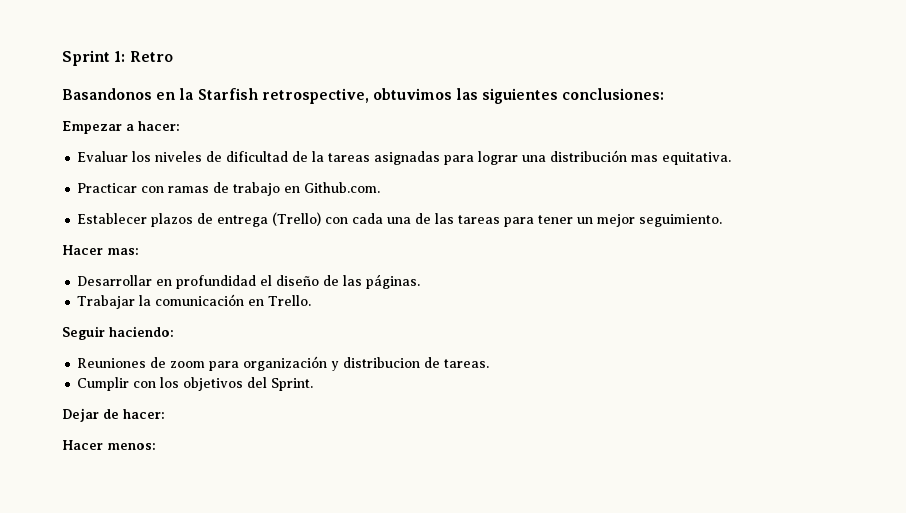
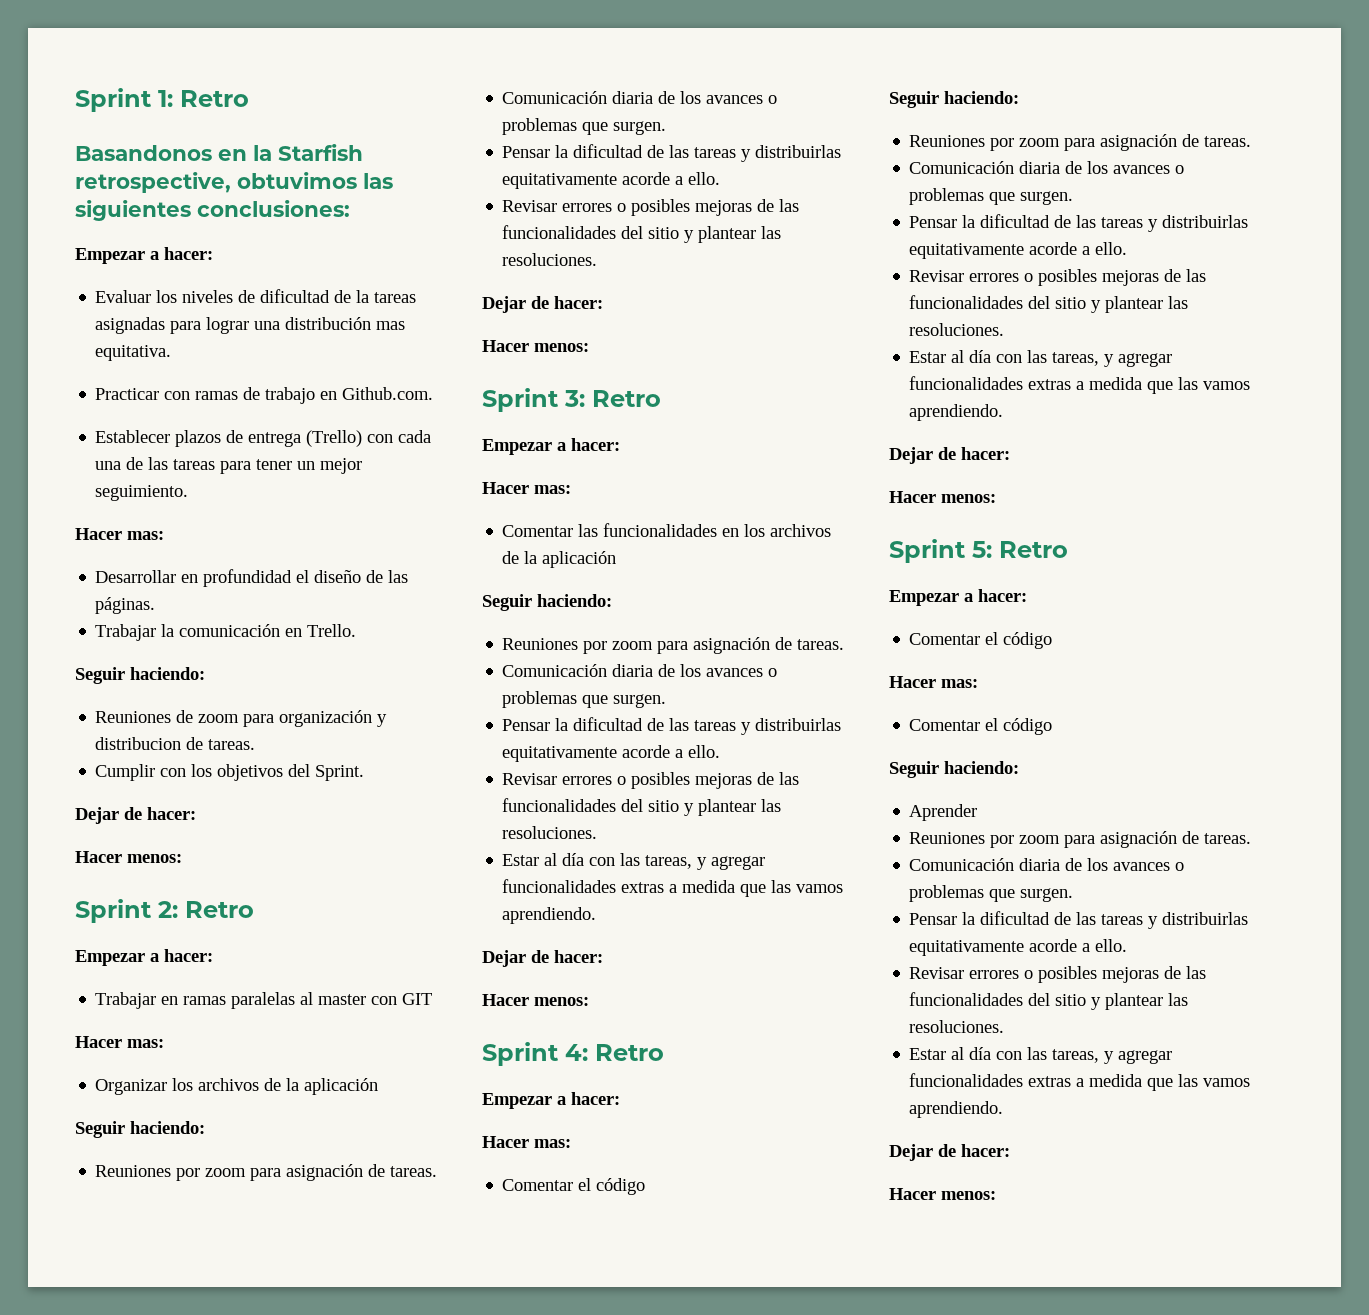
+ Sprint 2: Retro
+ Empezar a hacer:
+ Trabajar en ramas paralelas al master con GIT
+ Hacer mas:
+ Organizar los archivos de la aplicación
+ Seguir haciendo:
+ Reuniones por zoom para asignación de tareas.
+ Comunicación diaria de los avances o problemas que surgen.
+ Pensar la dificultad de las tareas y distribuirlas equitativamente acorde a ello.
+ Revisar errores o posibles mejoras de las funcionalidades del sitio y plantear las resoluciones.
+ Dejar de hacer:
+ Hacer menos:
+ Sprint 3: Retro
+ Empezar a hacer:
+ Hacer mas:
+ Comentar las funcionalidades en los archivos de la aplicación
+ Seguir haciendo:
+ Reuniones por zoom para asignación de tareas.
+ Comunicación diaria de los avances o problemas que surgen.
+ Pensar la dificultad de las tareas y distribuirlas equitativamente acorde a ello.
+ Revisar errores o posibles mejoras de las funcionalidades del sitio y plantear las resoluciones.
+ Estar al día con las tareas, y agregar funcionalidades extras a medida que las vamos aprendiendo.
+ Dejar de hacer:
+ Hacer menos:
+ Sprint 4: Retro
+ Empezar a hacer:
+ Hacer mas:
+ Comentar el código
+ Seguir haciendo:
+ Reuniones por zoom para asignación de tareas.
+ Comunicación diaria de los avances o problemas que surgen.
+ Pensar la dificultad de las tareas y distribuirlas equitativamente acorde a ello.
+ Revisar errores o posibles mejoras de las funcionalidades del sitio y plantear las resoluciones.
+ Estar al día con las tareas, y agregar funcionalidades extras a medida que las vamos aprendiendo.
+ Dejar de hacer:
+ Hacer menos:
+ Sprint 5: Retro
+ Empezar a hacer:
+ Comentar el código
+ Hacer mas:
+ Comentar el código
+ Seguir haciendo:
+ Aprender
+ Reuniones por zoom para asignación de tareas.
+ Comunicación diaria de los avances o problemas que surgen.
+ Pensar la dificultad de las tareas y distribuirlas equitativamente acorde a ello.
+ Revisar errores o posibles mejoras de las funcionalidades del sitio y plantear las resoluciones.
+ Estar al día con las tareas, y agregar funcionalidades extras a medida que las vamos aprendiendo.
+ Dejar de hacer:
+ Hacer menos:

